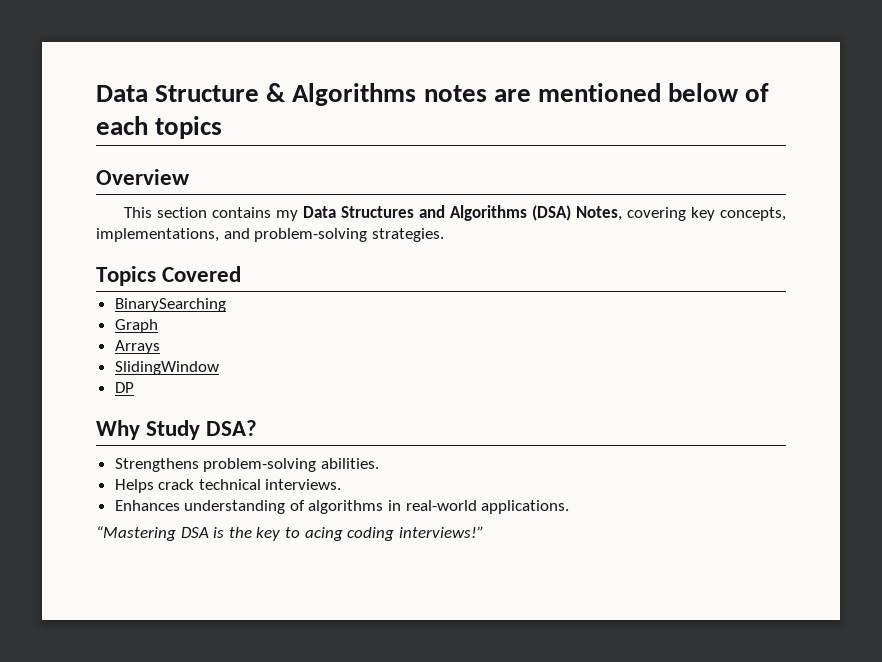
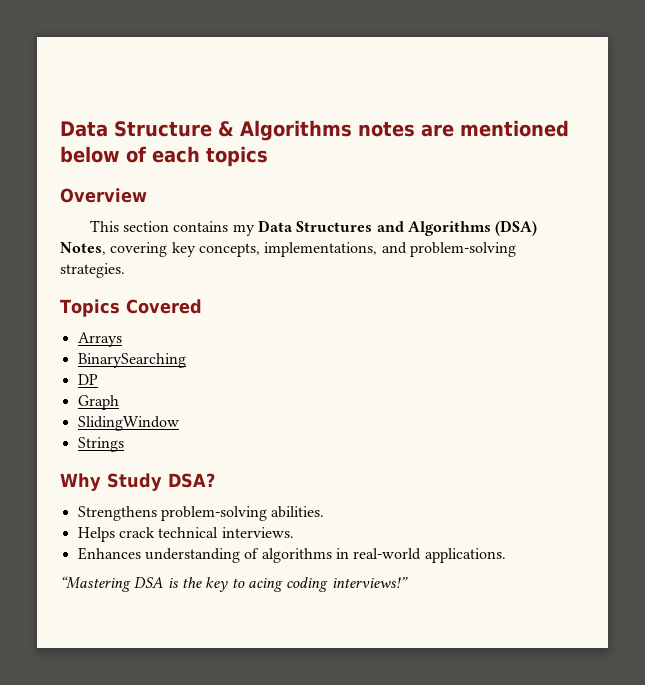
+ Arrays
+ DP
- Arrays
- DP
+ Strings

